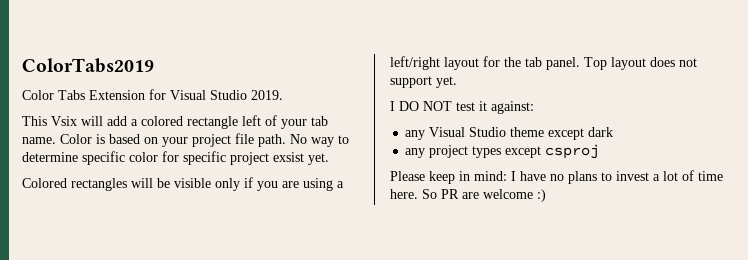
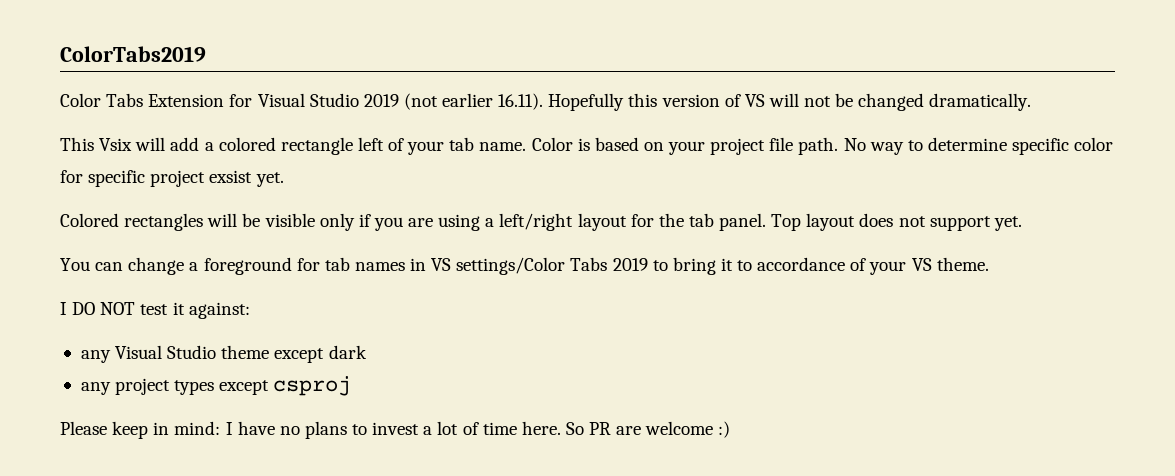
- Color Tabs Extension for Visual Studio 2019.
+ Color Tabs Extension for Visual Studio 2019 (not earlier 16.11). Hopefully this version of VS will not be changed dramatically.
+ You can change a foreground for tab names in VS settings/Color Tabs 2019 to bring it to accordance of your VS theme.

